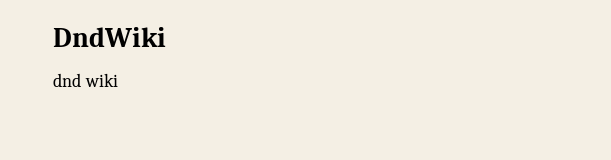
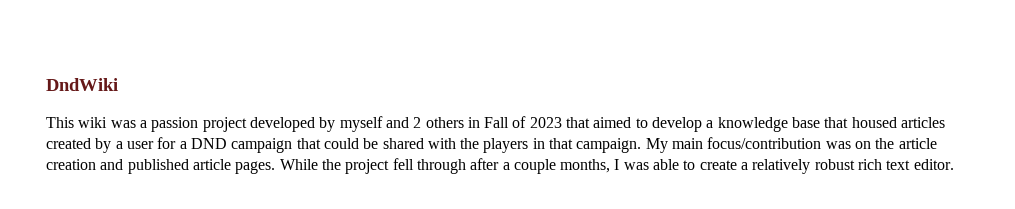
- dnd wiki
+ This wiki was a passion project developed by myself and 2 others in Fall of 2023 that aimed to develop a knowledge base that housed articles created by a user for a DND campaign that could be shared with the players in that campaign. My main focus/contribution was on the article creation and published article pages. While the project fell through after a couple months, I was able to create a relatively robust rich text editor.

